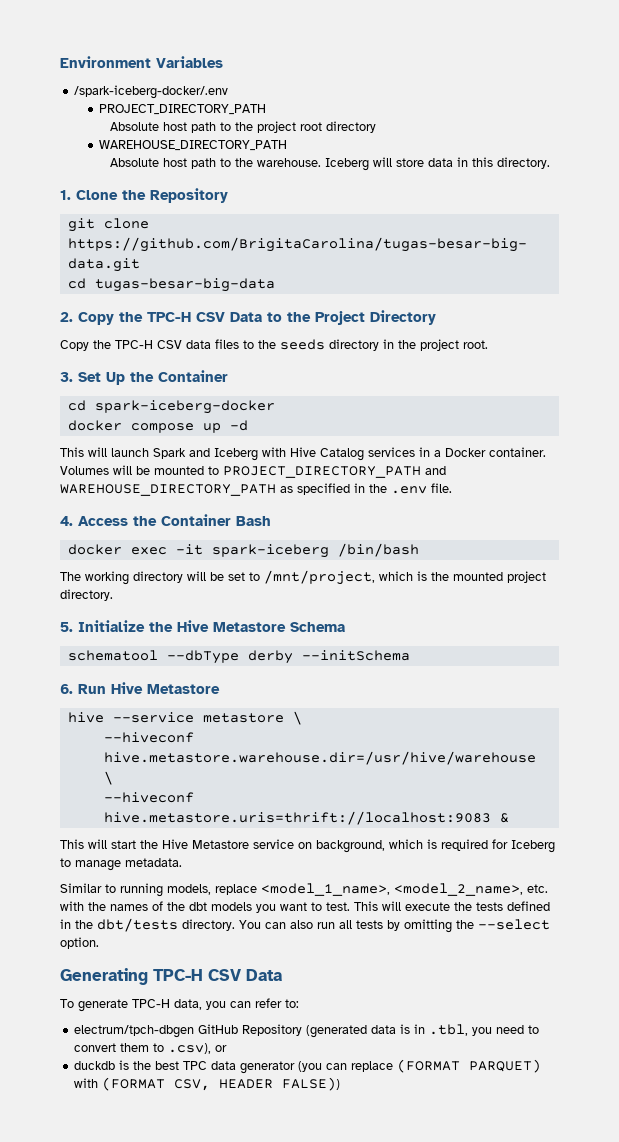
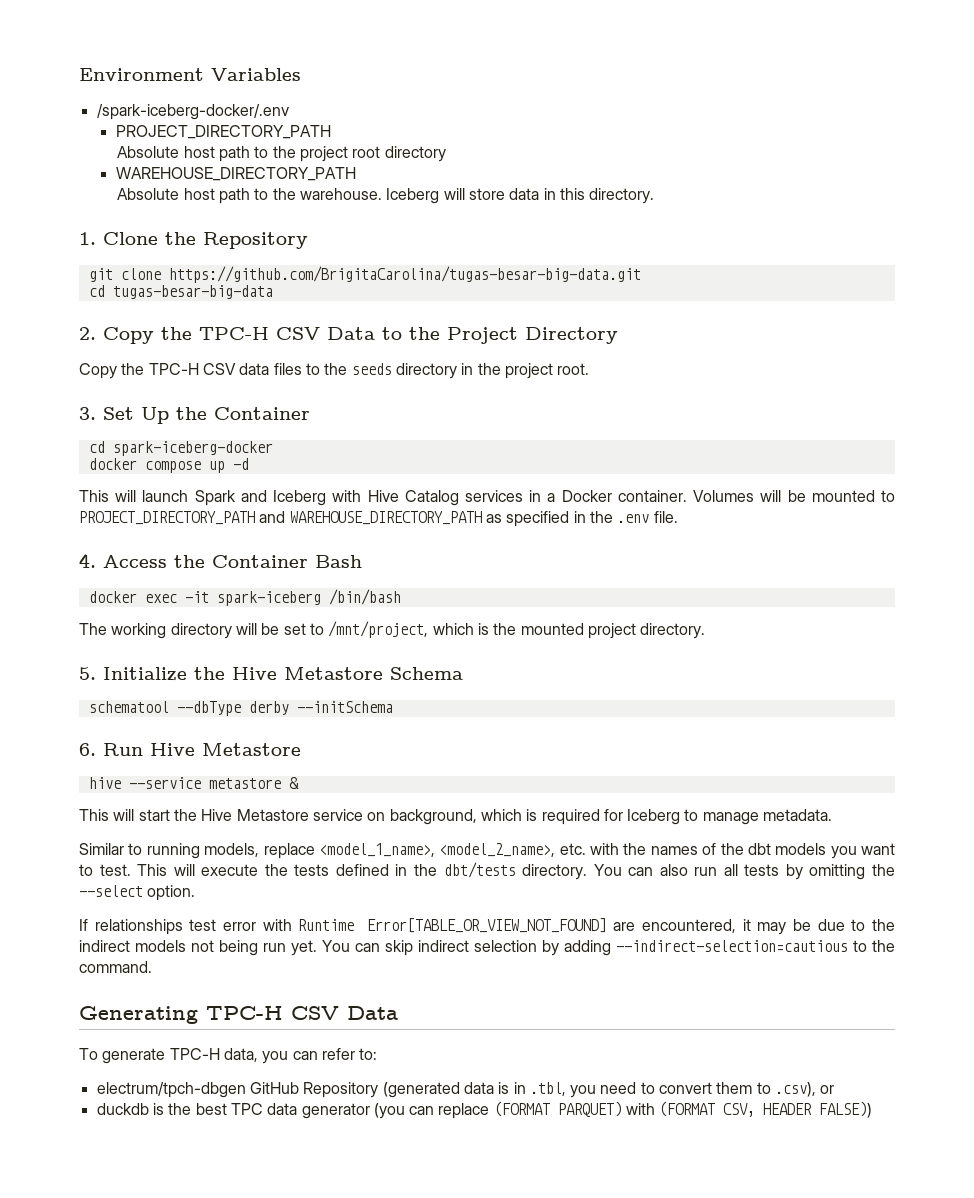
- hive --service metastore \
- --hiveconf hive.metastore.warehouse.dir=/usr/hive/warehouse \
- --hiveconf hive.metastore.uris=thrift://localhost:9083 &
+ hive --service metastore &
+ If relationships test error with Runtime Error[TABLE_OR_VIEW_NOT_FOUND] are encountered, it may be due to the indirect models not being run yet. You can skip indirect selection by adding --indirect-selection=cautious to the command.

